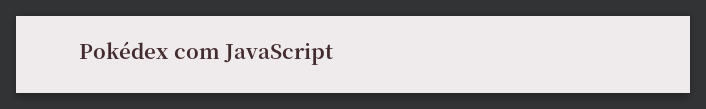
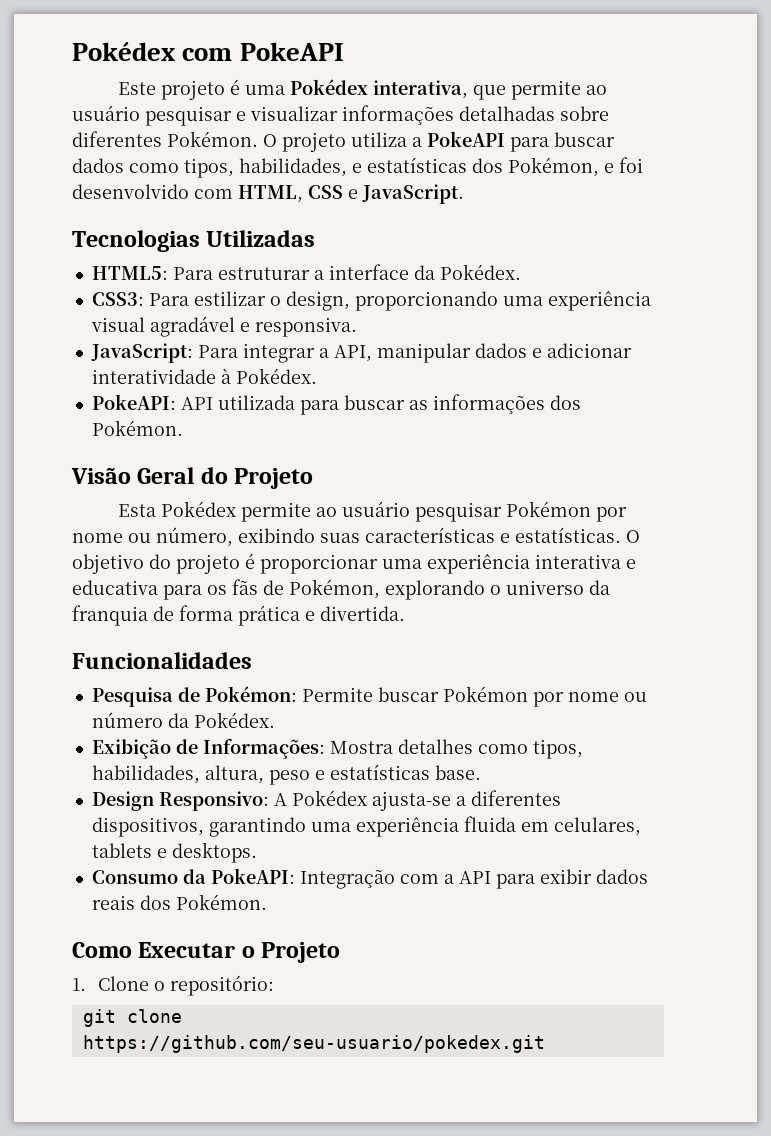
- Pokédex com JavaScript
+ Pokédex com PokeAPI
+ Este projeto é uma Pokédex interativa, que permite ao usuário pesquisar e visualizar informações detalhadas sobre diferentes Pokémon. O projeto utiliza a PokeAPI para buscar dados como tipos, habilidades, e estatísticas dos Pokémon, e foi desenvolvido com HTML, CSS e JavaScript.
+ Tecnologias Utilizadas
+ HTML5: Para estruturar a interface da Pokédex.
+ CSS3: Para estilizar o design, proporcionando uma experiência visual agradável e responsiva.
+ JavaScript: Para integrar a API, manipular dados e adicionar interatividade à Pokédex.
+ PokeAPI: API utilizada para buscar as informações dos Pokémon.
+ Visão Geral do Projeto
+ Esta Pokédex permite ao usuário pesquisar Pokémon por nome ou número, exibindo suas características e estatísticas. O objetivo do projeto é proporcionar uma experiência interativa e educativa para os fãs de Pokémon, explorando o universo da franquia de forma prática e divertida.
+ Funcionalidades
+ Pesquisa de Pokémon: Permite buscar Pokémon por nome ou número da Pokédex.
+ Exibição de Informações: Mostra detalhes como tipos, habilidades, altura, peso e estatísticas base.
+ Design Responsivo: A Pokédex ajusta-se a diferentes dispositivos, garantindo uma experiência fluida em celulares, tablets e desktops.
+ Consumo da PokeAPI: Integração com a API para exibir dados reais dos Pokémon.
+ Como Executar o Projeto
+ 1. Clone o repositório:
+ git clone https://github.com/seu-usuario/pokedex.git

